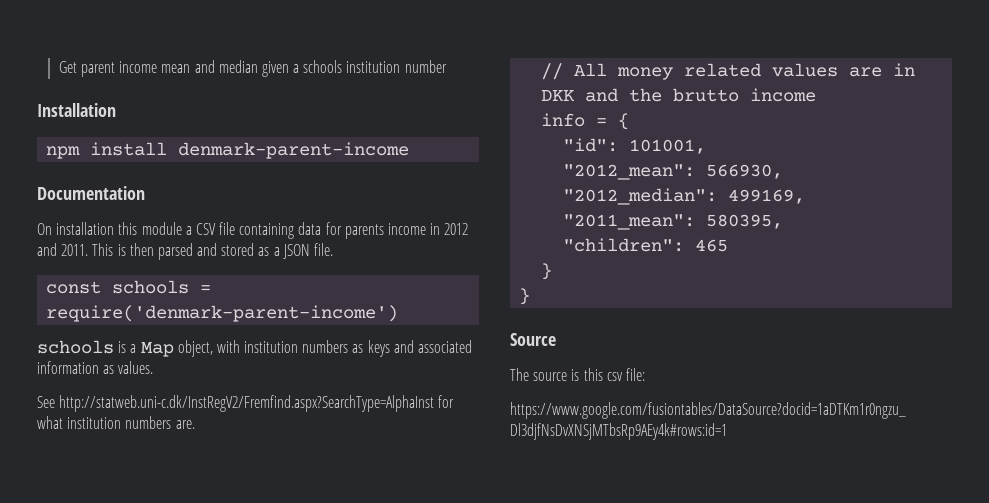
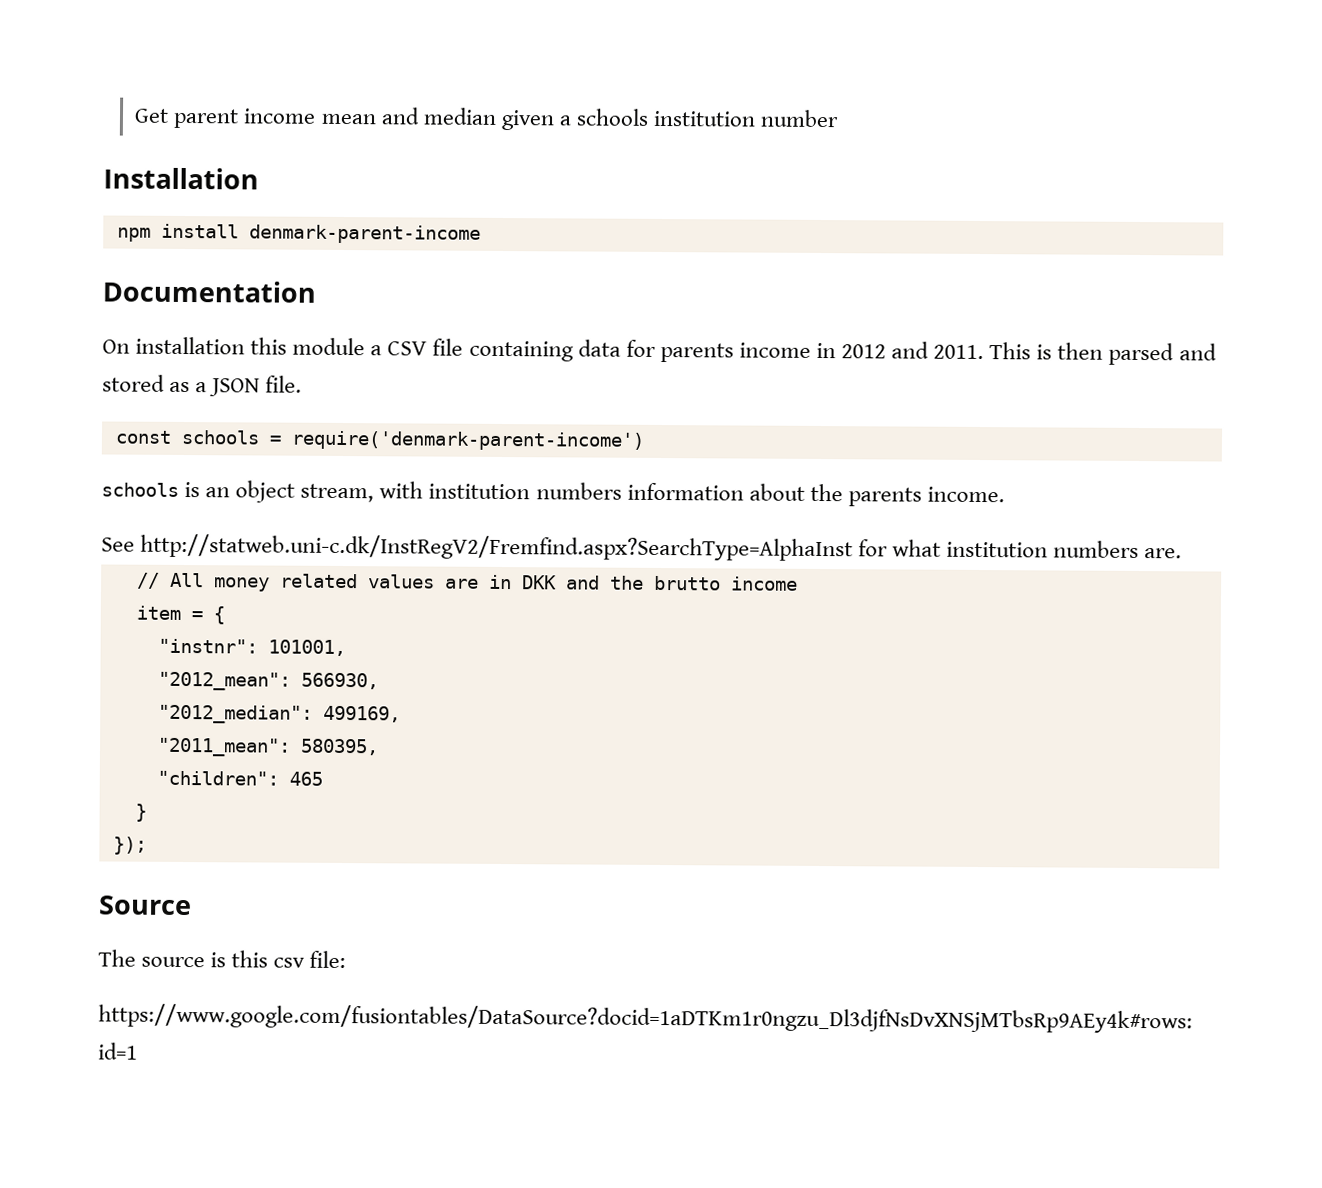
- schools is a Map object, with institution numbers as keys and associated information as values.
+ schools is an object stream, with institution numbers information about the parents income.
- info = {
+ item = {
- "id": 101001,
+ "instnr": 101001,
  "children": 465
  }
- }
+ });

